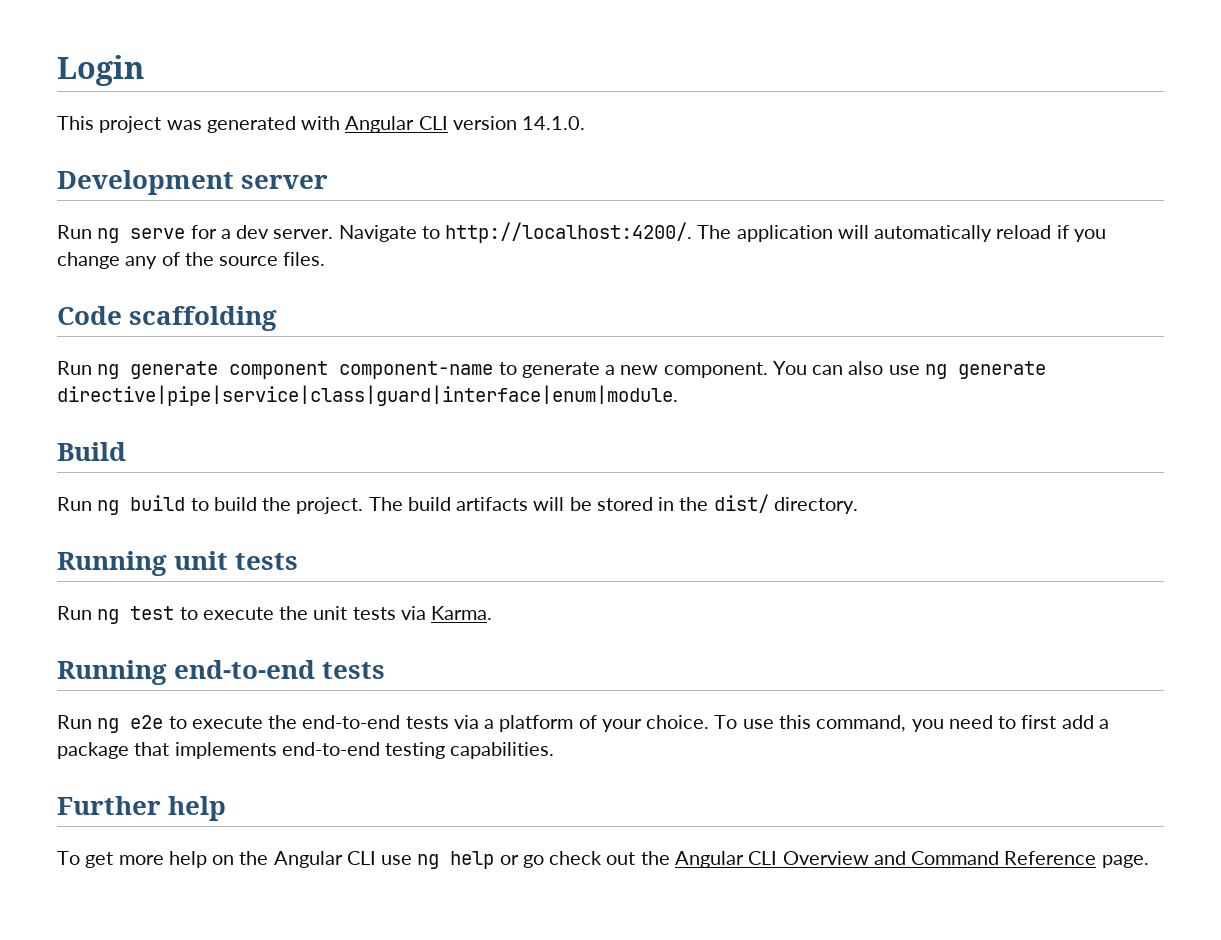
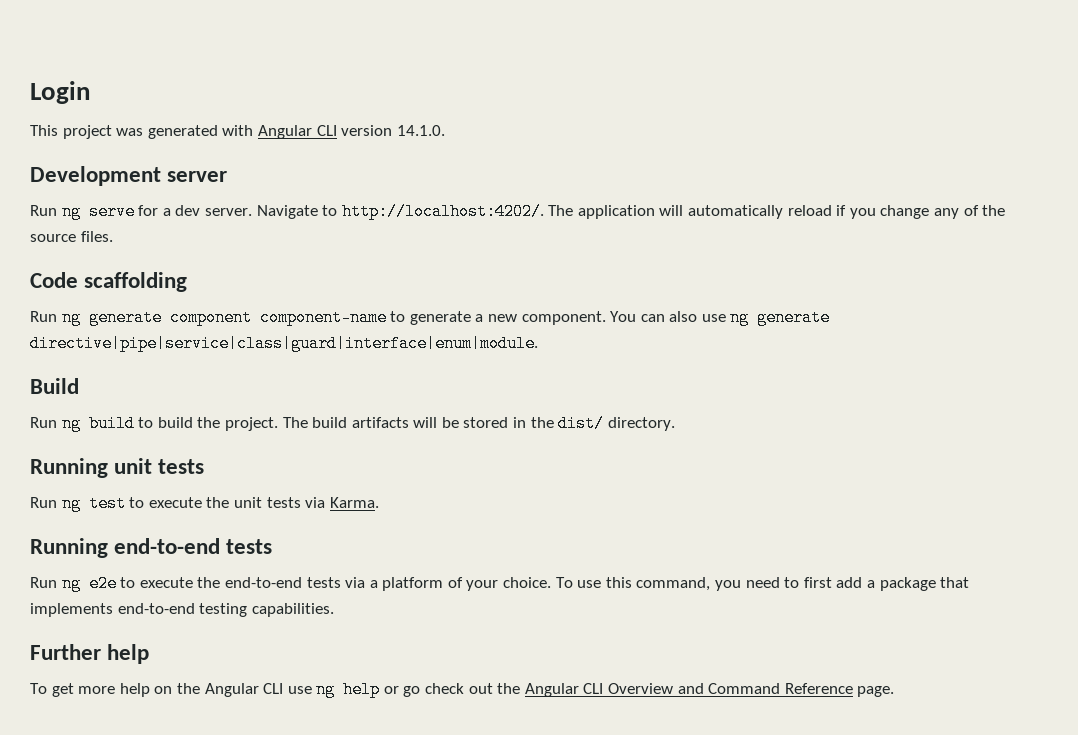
- Navigate to http://localhost:4200/.
+ Navigate to http://localhost:4202/.

